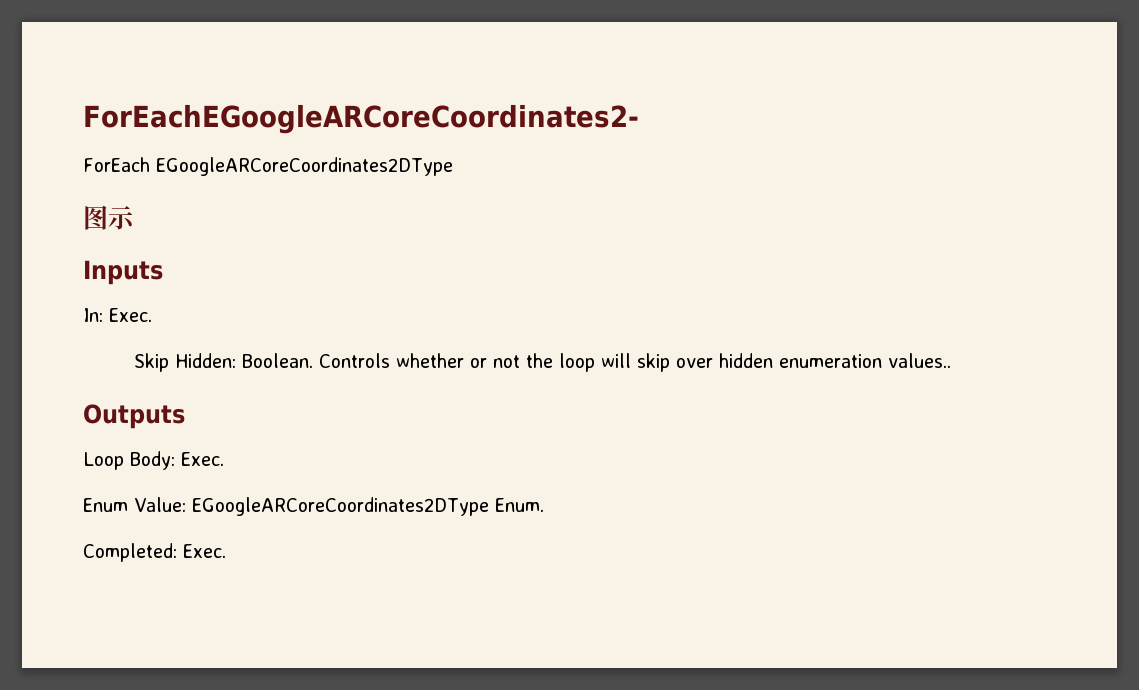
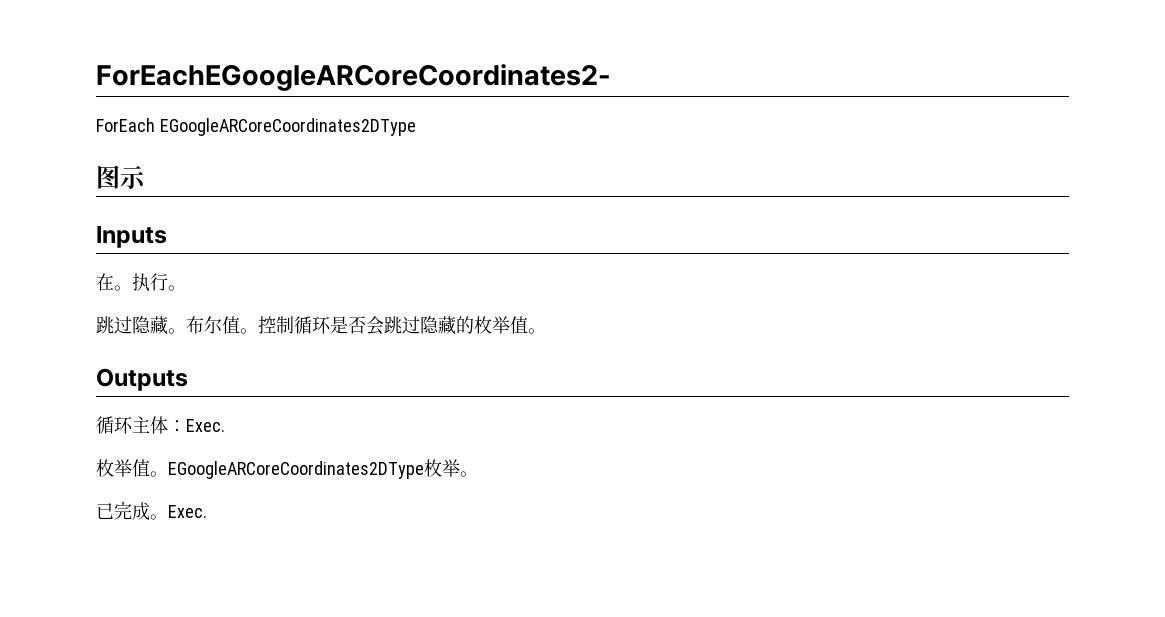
- In: Exec.
- Skip Hidden: Boolean. Controls whether or not the loop will skip over hidden enumeration values..
+ 在。执行。
+ 跳过隐藏。布尔值。控制循环是否会跳过隐藏的枚举值。
- Loop Body: Exec.
- Enum Value: EGoogleARCoreCoordinates2DType Enum.
- Completed: Exec.
+ 循环主体：Exec.
+ 枚举值。EGoogleARCoreCoordinates2DType枚举。
+ 已完成。Exec.

